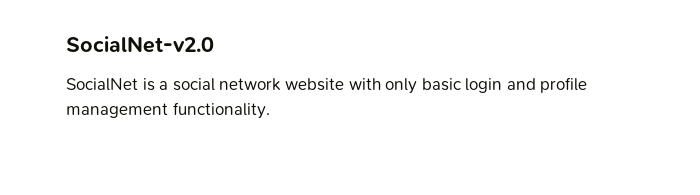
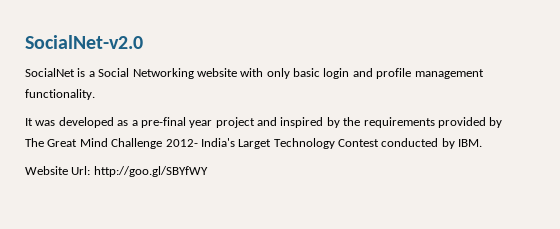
- SocialNet is a social network website with only basic login and profile management functionality.
+ SocialNet is a Social Networking website with only basic login and profile management functionality.
+ It was developed as a pre-final year project and inspired by the requirements provided by The Great Mind Challenge 2012- India's Larget Technology Contest conducted by IBM.
+ Website Url: http://goo.gl/SBYfWY

